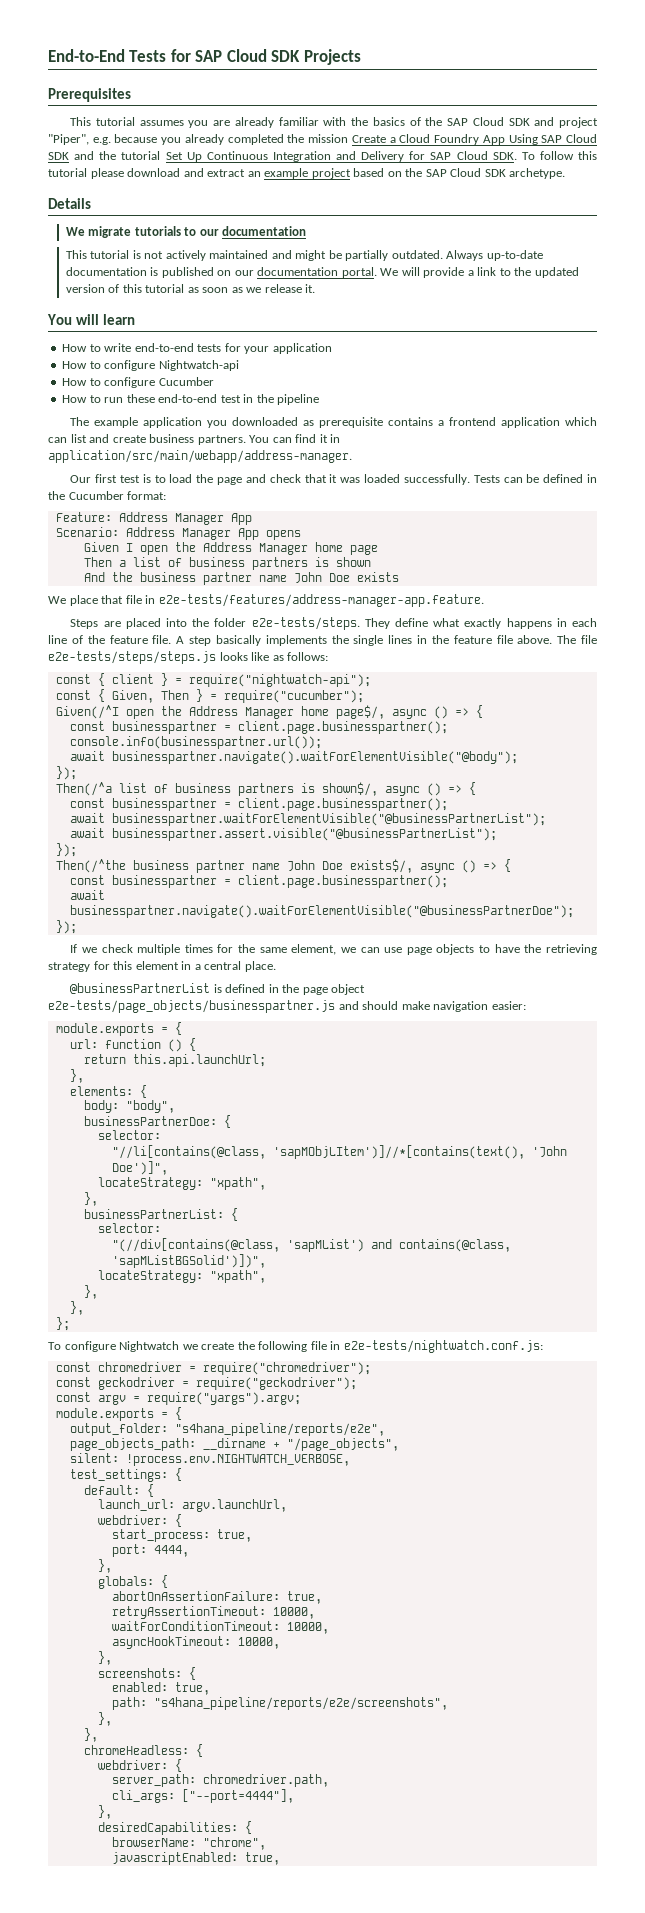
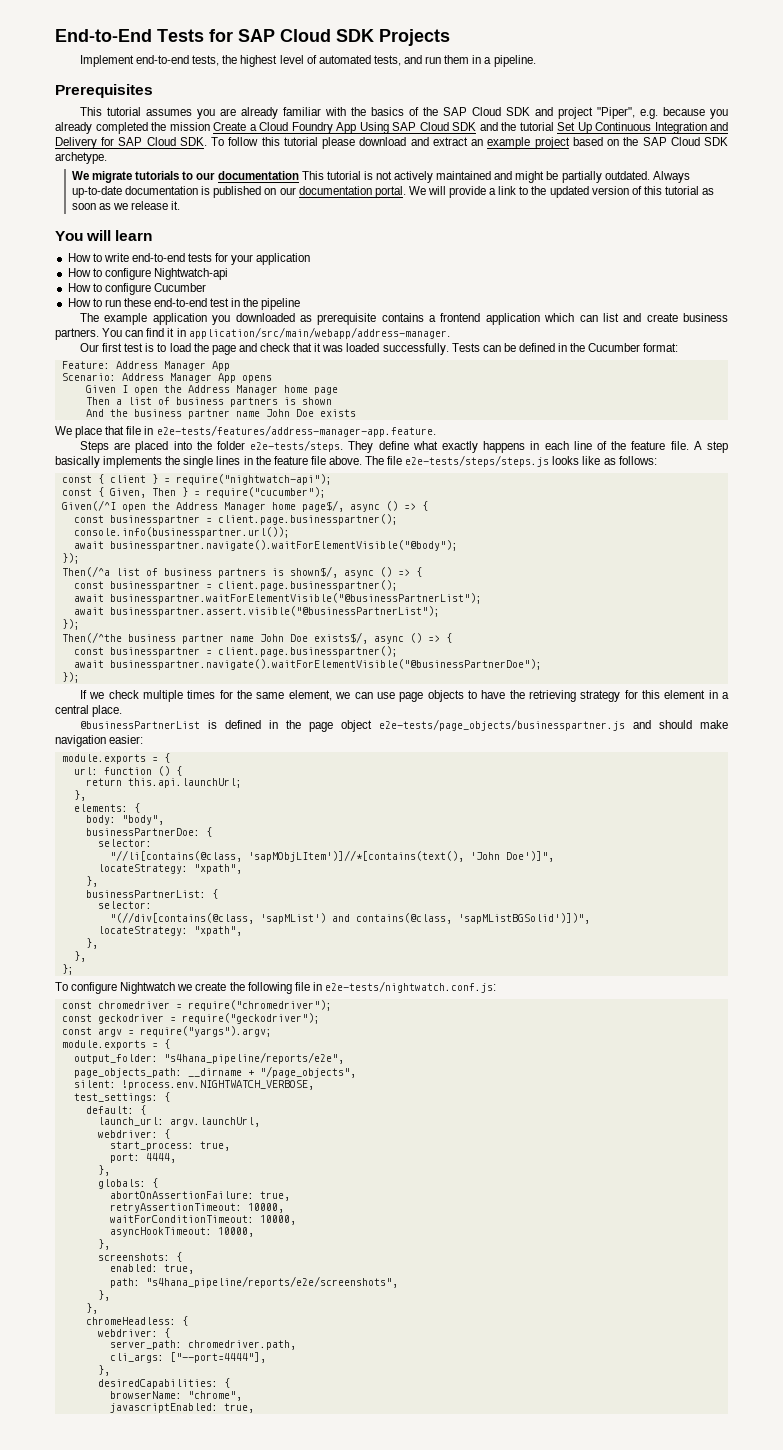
+ Implement end-to-end tests, the highest level of automated tests, and run them in a pipeline.
- Details
- We migrate tutorials to our documentation
- This tutorial is not actively maintained and might be partially outdated.
+ We migrate tutorials to our documentation This tutorial is not actively maintained and might be partially outdated.

